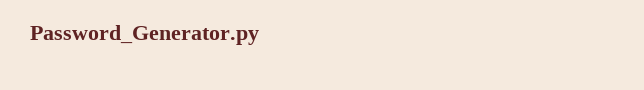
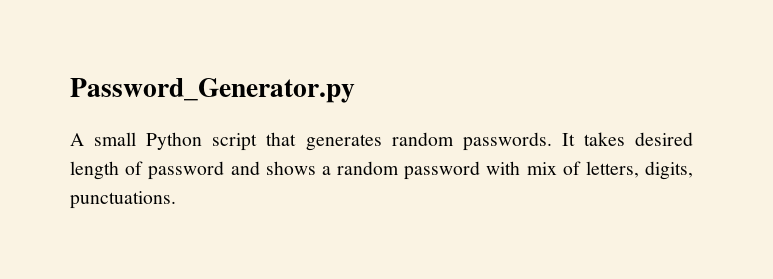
+ A small Python script that generates random passwords. It takes desired length of password and shows a random password with mix of letters, digits, punctuations.

